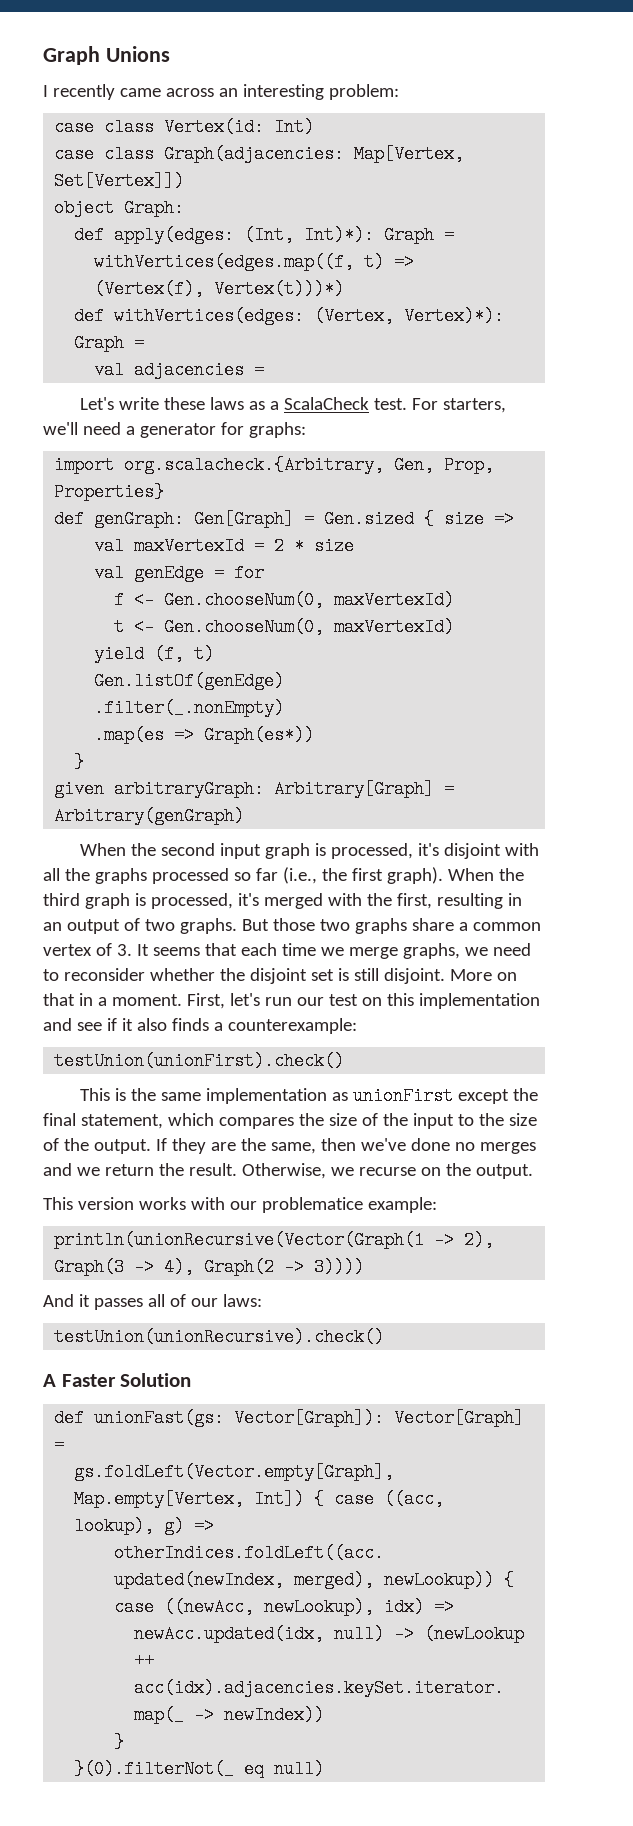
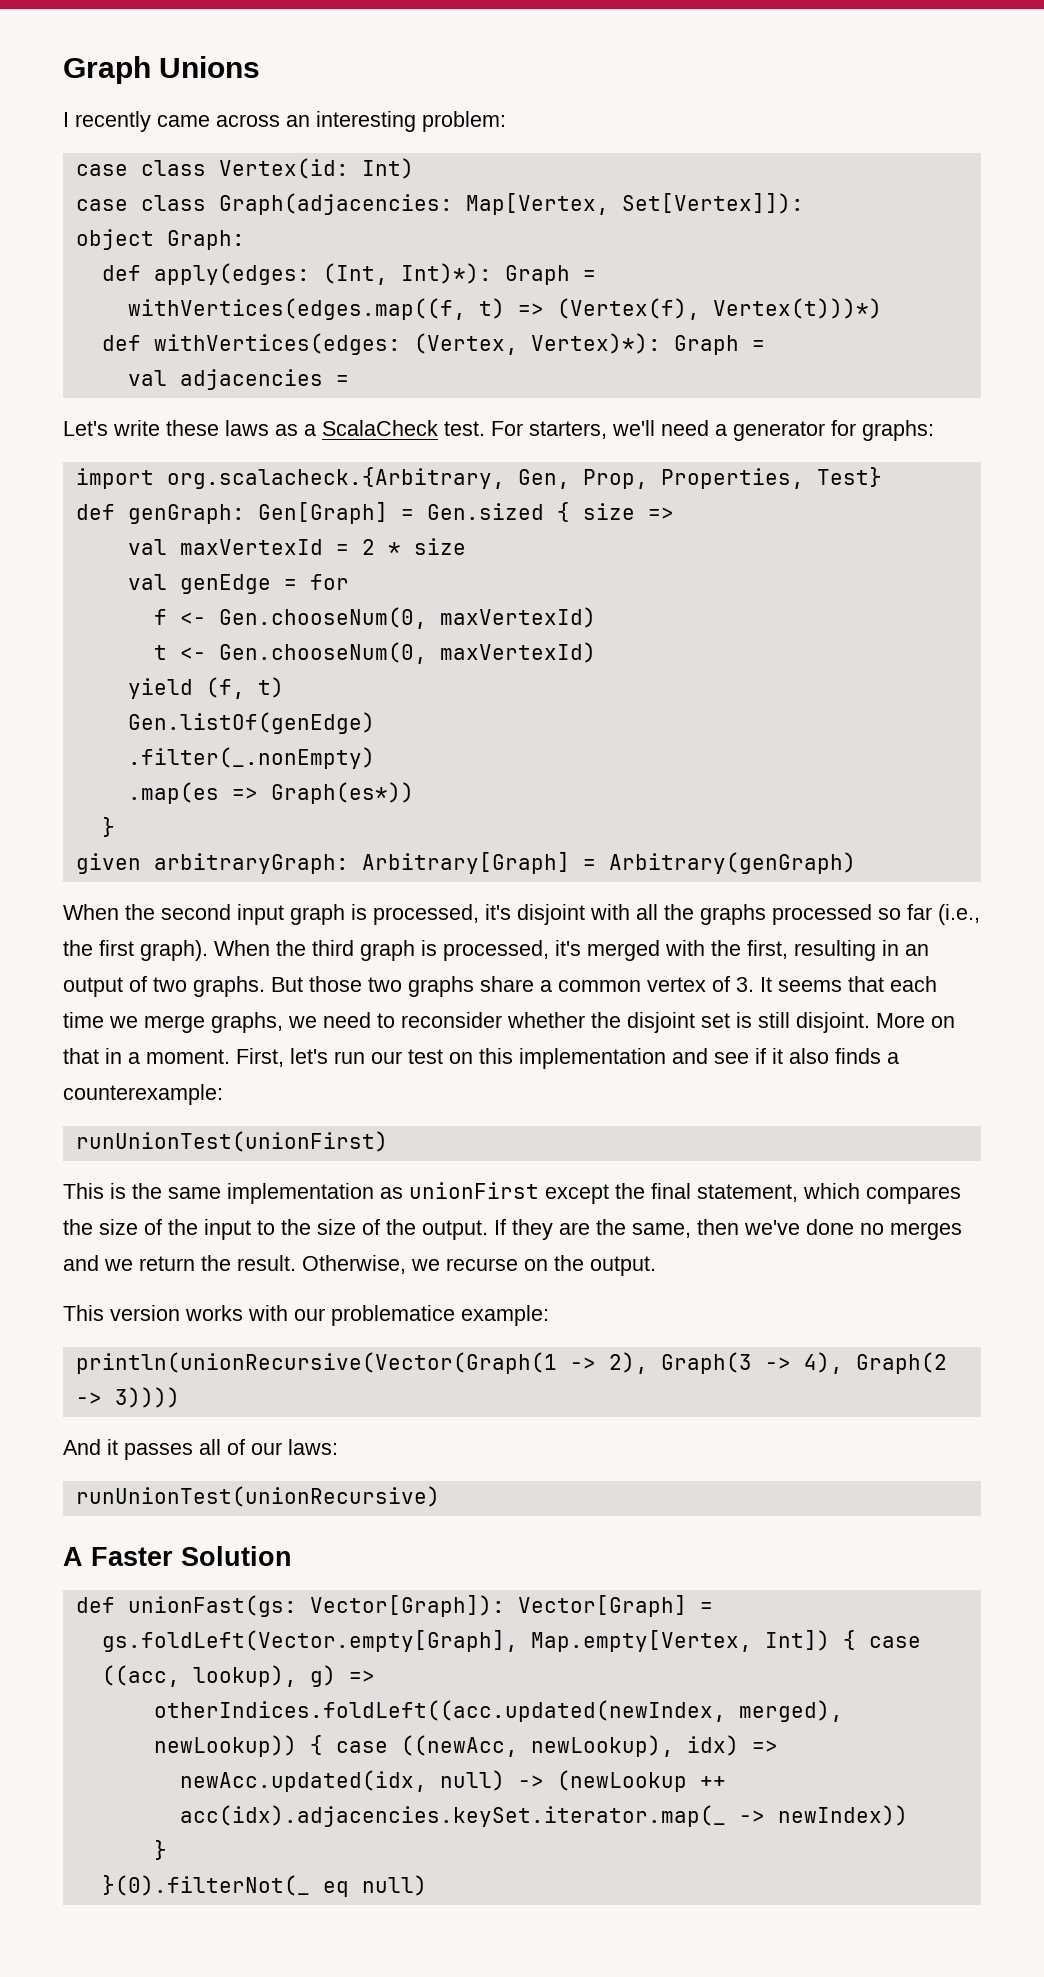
- case class Graph(adjacencies: Map[Vertex, Set[Vertex]])
+ case class Graph(adjacencies: Map[Vertex, Set[Vertex]]):
- import org.scalacheck.{Arbitrary, Gen, Prop, Properties}
+ import org.scalacheck.{Arbitrary, Gen, Prop, Properties, Test}
- testUnion(unionFirst).check()
+ runUnionTest(unionFirst)
- testUnion(unionRecursive).check()
+ runUnionTest(unionRecursive)

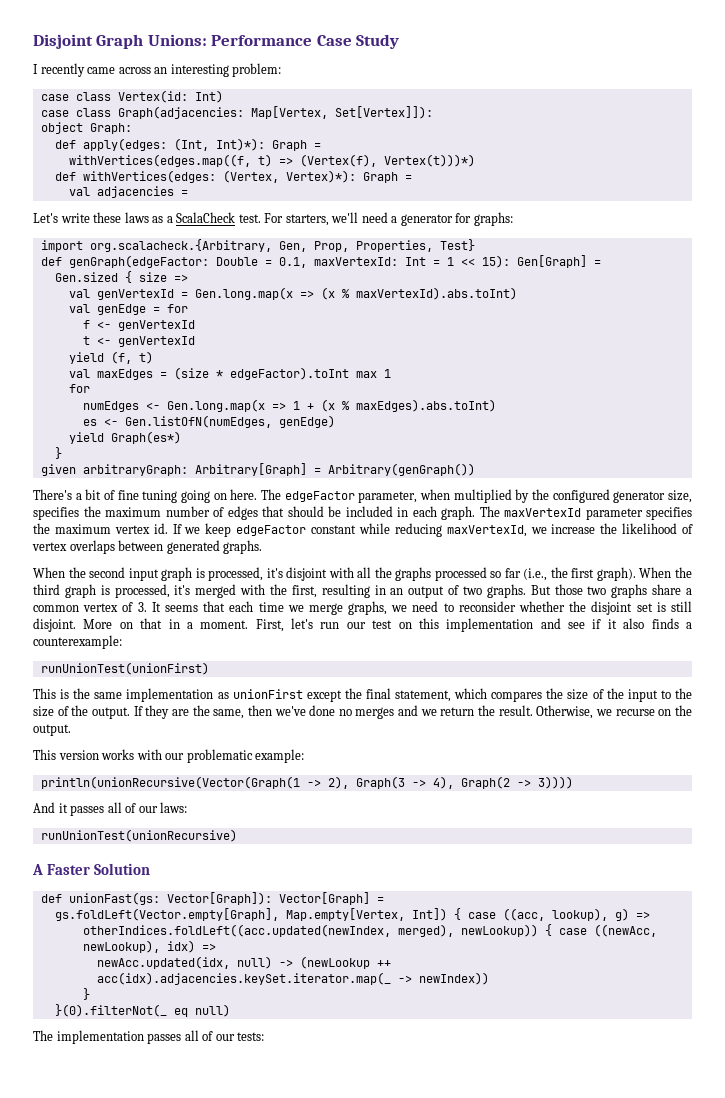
- Graph Unions
+ Disjoint Graph Unions: Performance Case Study
- def genGraph: Gen[Graph] = Gen.sized { size =>
+ def genGraph(edgeFactor: Double = 0.1, maxVertexId: Int = 1 << 15): Gen[Graph] =
+ Gen.sized { size =>
- val maxVertexId = 2 * size
+ val genVertexId = Gen.long.map(x => (x % maxVertexId).abs.toInt)
- f <- Gen.chooseNum(0, maxVertexId)
+ f <- genVertexId
- t <- Gen.chooseNum(0, maxVertexId)
+ t <- genVertexId
- Gen.listOf(genEdge)
- .filter(_.nonEmpty)
- .map(es => Graph(es*))
+ val maxEdges = (size * edgeFactor).toInt max 1
+ for
+ numEdges <- Gen.long.map(x => 1 + (x % maxEdges).abs.toInt)
+ es <- Gen.listOfN(numEdges, genEdge)
+ yield Graph(es*)
- given arbitraryGraph: Arbitrary[Graph] = Arbitrary(genGraph)
+ given arbitraryGraph: Arbitrary[Graph] = Arbitrary(genGraph())
+ There's a bit of fine tuning going on here. The edgeFactor parameter, when multiplied by the configured generator size, specifies the maximum number of edges that should be included in each graph. The maxVertexId parameter specifies the maximum vertex id. If we keep edgeFactor constant while reducing maxVertexId, we increase the likelihood of vertex overlaps between generated graphs.
- This version works with our problematice example:
+ This version works with our problematic example:
+ The implementation passes all of our tests:

